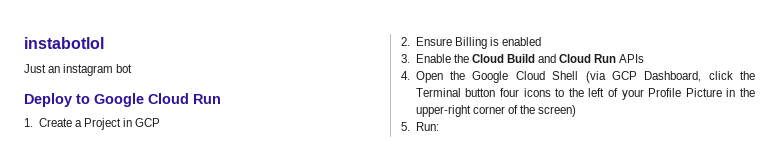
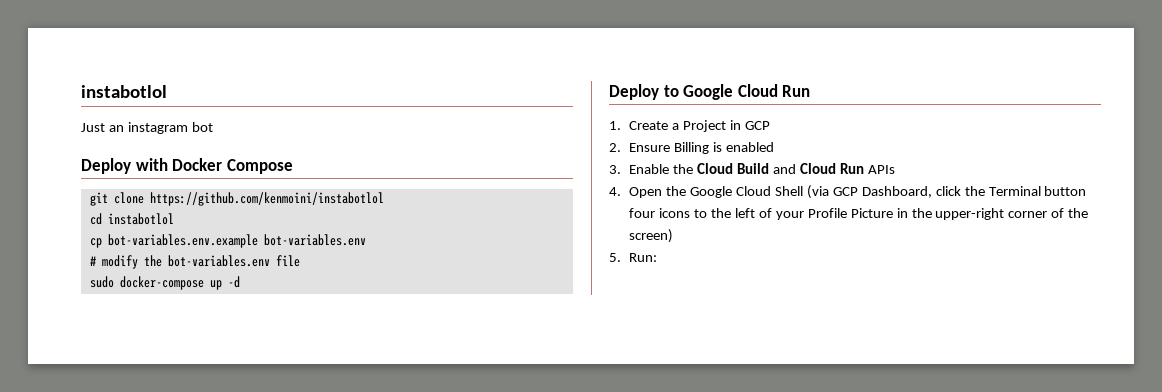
+ Deploy with Docker Compose
+ git clone https://github.com/kenmoini/instabotlol
+ cd instabotlol
+ cp bot-variables.env.example bot-variables.env
+ # modify the bot-variables.env file
+ sudo docker-compose up -d

